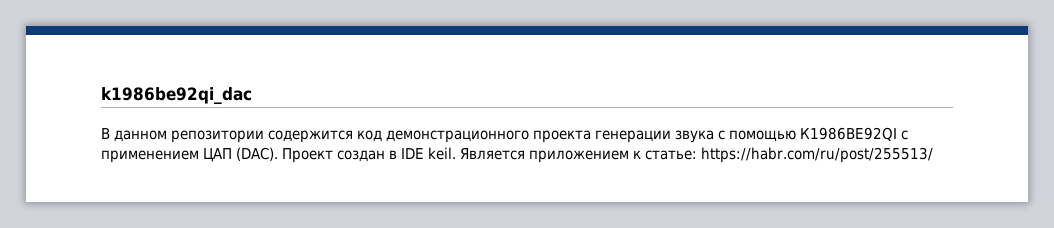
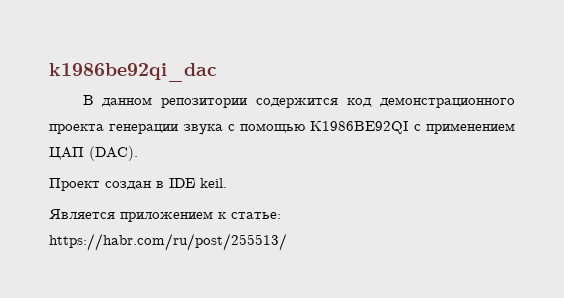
- В данном репозитории содержится код демонстрационного проекта генерации звука с помощью К1986ВЕ92QI с применением ЦАП (DAC). Проект создан в IDE keil. Является приложением к статье: https://habr.com/ru/post/255513/
+ В данном репозитории содержится код демонстрационного проекта генерации звука с помощью К1986ВЕ92QI с применением ЦАП (DAC).
+ Проект создан в IDE keil.
+ Является приложением к статье: https://habr.com/ru/post/255513/

